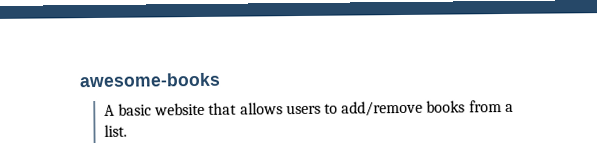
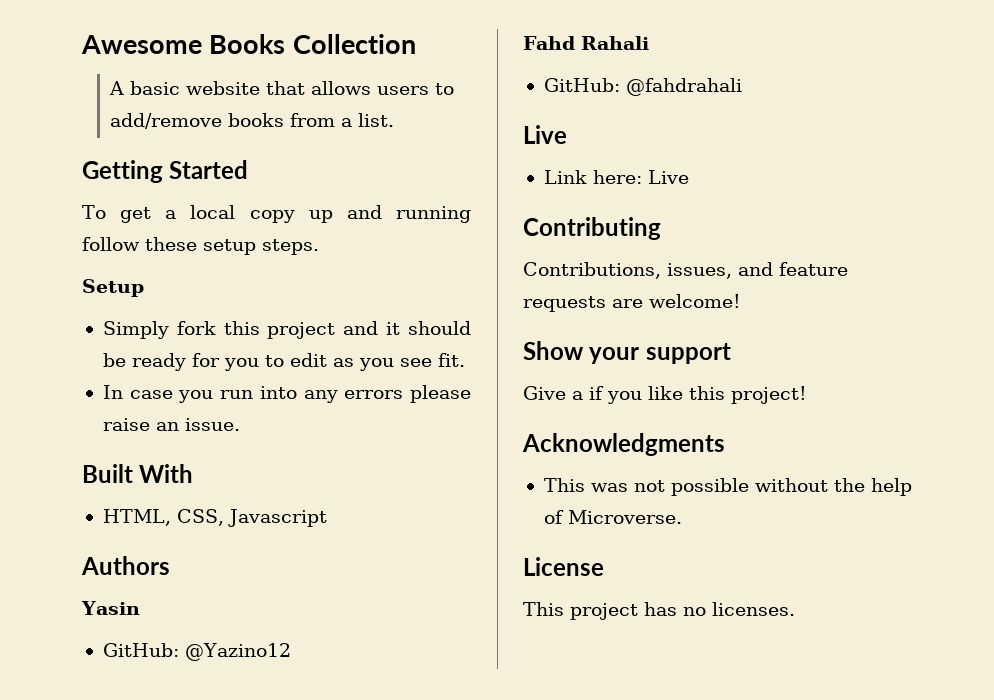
- awesome-books
+ Awesome Books Collection
+ Getting Started
+ To get a local copy up and running follow these setup steps.
+ Setup
+ Simply fork this project and it should be ready for you to edit as you see fit.
+ In case you run into any errors please raise an issue.
+ Built With
+ HTML, CSS, Javascript
+ Authors
+ Yasin
+ GitHub: @Yazino12
+ Fahd Rahali
+ GitHub: @fahdrahali
+ Live
+ Link here: Live
+ Contributing
+ Contributions, issues, and feature requests are welcome!
+ Show your support
+ Give a if you like this project!
+ Acknowledgments
+ This was not possible without the help of Microverse.
+ License
+ This project has no licenses.

